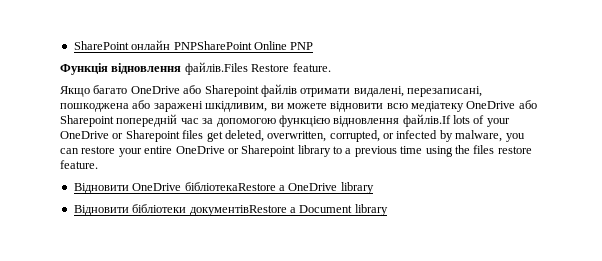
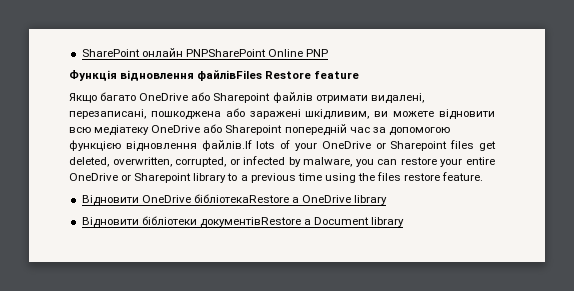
- Функція відновлення файлів.Files Restore feature.
+ Функція відновлення файлівFiles Restore feature

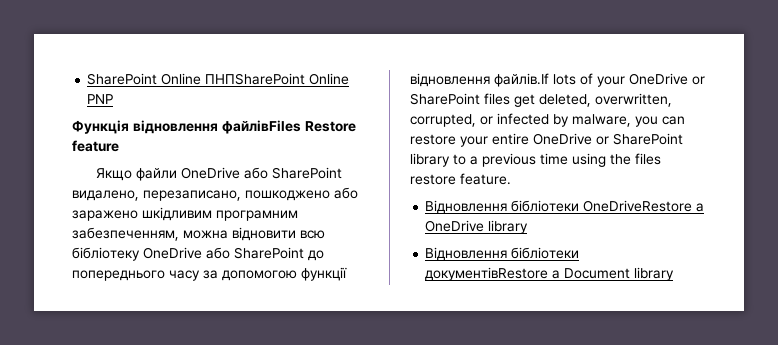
- SharePoint онлайн PNPSharePoint Online PNP
+ SharePoint Online ПНПSharePoint Online PNP
- Якщо багато OneDrive або Sharepoint файлів отримати видалені, перезаписані, пошкоджена або заражені шкідливим, ви можете відновити всю медіатеку OneDrive або Sharepoint попередній час за допомогою функцією відновлення файлів.If lots of your OneDrive or Sharepoint files get deleted, overwritten, corrupted, or infected by malware, you can restore your entire OneDrive or Sharepoint library to a previous time using the files restore feature.
+ Якщо файли OneDrive або SharePoint видалено, перезаписано, пошкоджено або заражено шкідливим програмним забезпеченням, можна відновити всю бібліотеку OneDrive або SharePoint до попереднього часу за допомогою функції відновлення файлів.If lots of your OneDrive or SharePoint files get deleted, overwritten, corrupted, or infected by malware, you can restore your entire OneDrive or SharePoint library to a previous time using the files restore feature.
- Відновити OneDrive бібліотекаRestore a OneDrive library
+ Відновлення бібліотеки OneDriveRestore a OneDrive library
- Відновити бібліотеки документівRestore a Document library
+ Відновлення бібліотеки документівRestore a Document library

